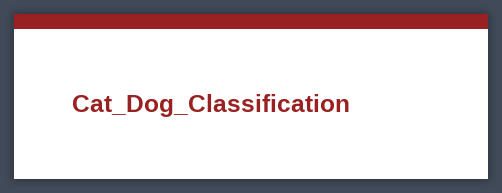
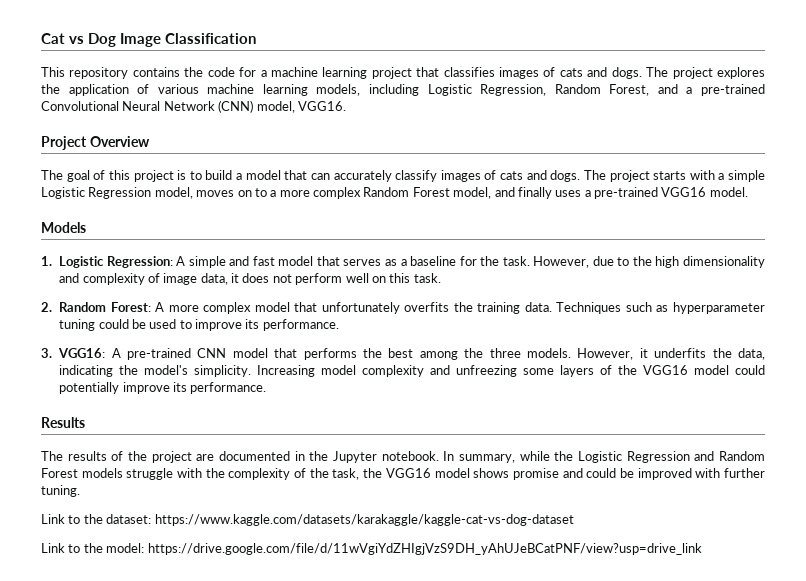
- Cat_Dog_Classification
+ Cat vs Dog Image Classification
+ This repository contains the code for a machine learning project that classifies images of cats and dogs. The project explores the application of various machine learning models, including Logistic Regression, Random Forest, and a pre-trained Convolutional Neural Network (CNN) model, VGG16.
+ Project Overview
+ The goal of this project is to build a model that can accurately classify images of cats and dogs. The project starts with a simple Logistic Regression model, moves on to a more complex Random Forest model, and finally uses a pre-trained VGG16 model.
+ Models
+ 1. Logistic Regression: A simple and fast model that serves as a baseline for the task. However, due to the high dimensionality and complexity of image data, it does not perform well on this task.
+ 2. Random Forest: A more complex model that unfortunately overfits the training data. Techniques such as hyperparameter tuning could be used to improve its performance.
+ 3. VGG16: A pre-trained CNN model that performs the best among the three models. However, it underfits the data, indicating the model's simplicity. Increasing model complexity and unfreezing some layers of the VGG16 model could potentially improve its performance.
+ Results
+ The results of the project are documented in the Jupyter notebook. In summary, while the Logistic Regression and Random Forest models struggle with the complexity of the task, the VGG16 model shows promise and could be improved with further tuning.
+ Link to the dataset: https://www.kaggle.com/datasets/karakaggle/kaggle-cat-vs-dog-dataset
+ Link to the model: https://drive.google.com/file/d/11wVgiYdZHIgjVzS9DH_yAhUJeBCatPNF/view?usp=drive_link

